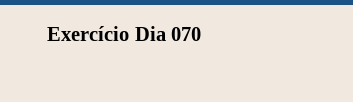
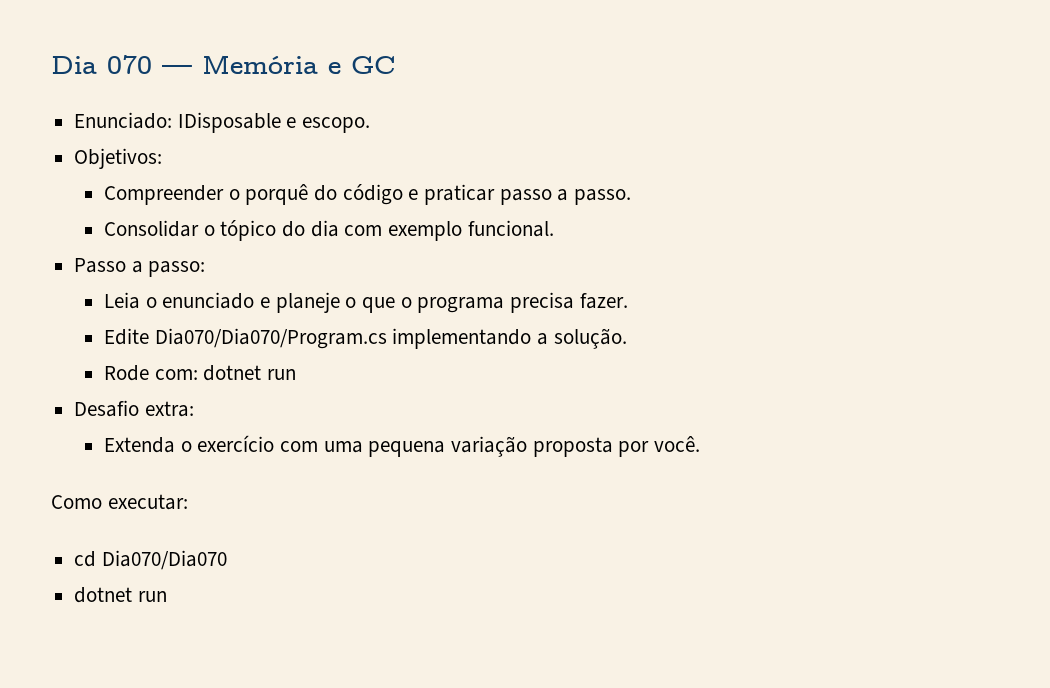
- Exercício Dia 070
+ Dia 070 — Memória e GC
+ Enunciado: IDisposable e escopo.
+ Objetivos:
+ Compreender o porquê do código e praticar passo a passo.
+ Consolidar o tópico do dia com exemplo funcional.
+ Passo a passo:
+ Leia o enunciado e planeje o que o programa precisa fazer.
+ Edite Dia070/Dia070/Program.cs implementando a solução.
+ Rode com: dotnet run
+ Desafio extra:
+ Extenda o exercício com uma pequena variação proposta por você.
+ Como executar:
+ cd Dia070/Dia070
+ dotnet run

